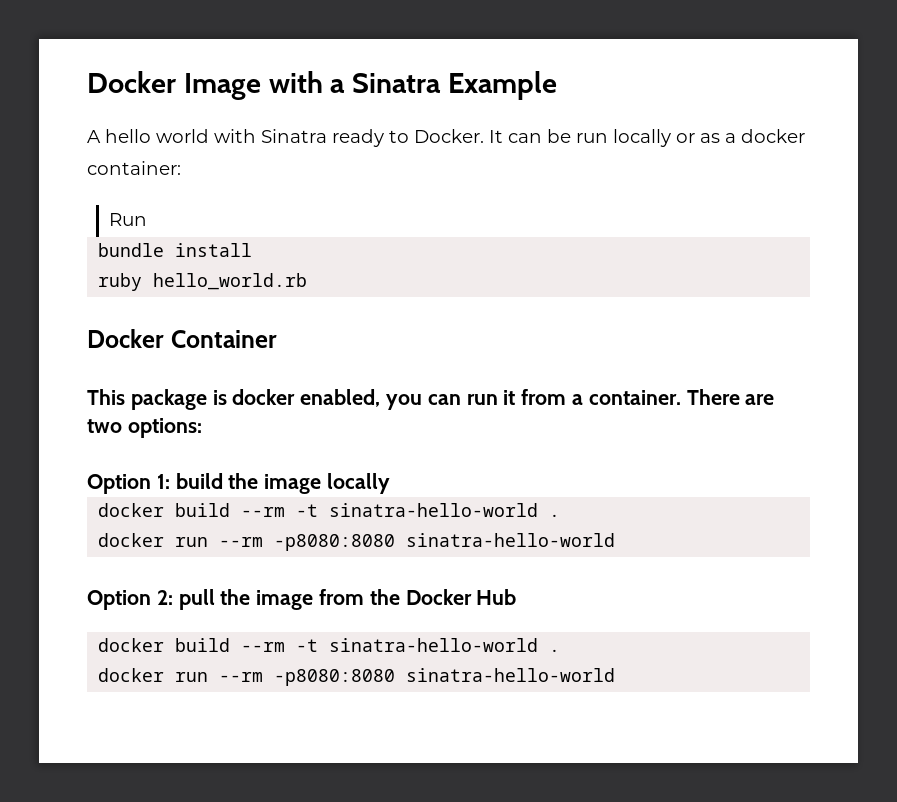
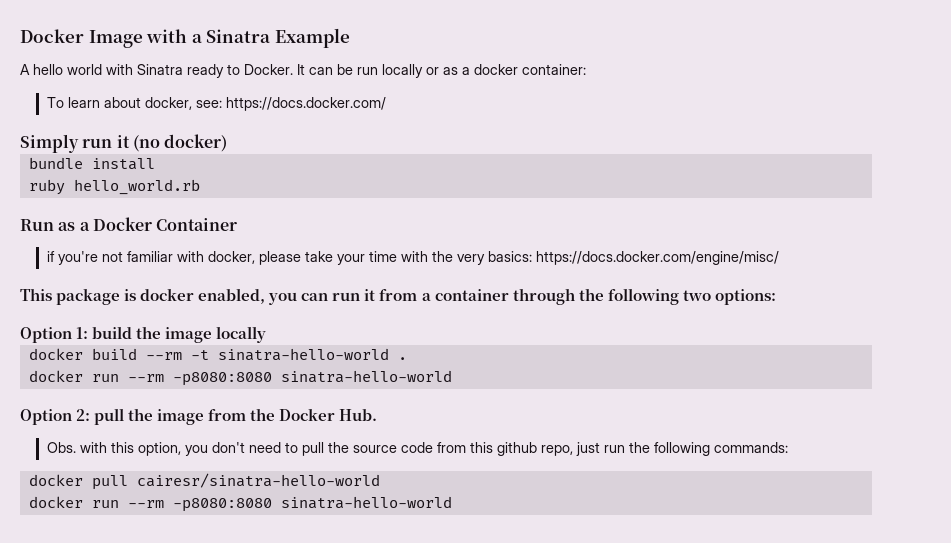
- Run
+ To learn about docker, see: https://docs.docker.com/
+ Simply run it (no docker)
- Docker Container
+ Run as a Docker Container
+ if you're not familiar with docker, please take your time with the very basics: https://docs.docker.com/engine/misc/
- This package is docker enabled, you can run it from a container. There are two options:
+ This package is docker enabled, you can run it from a container through the following two options:
- Option 2: pull the image from the Docker Hub
- docker build --rm -t sinatra-hello-world .
+ Option 2: pull the image from the Docker Hub.
+ Obs. with this option, you don't need to pull the source code from this github repo, just run the following commands:
+ docker pull cairesr/sinatra-hello-world

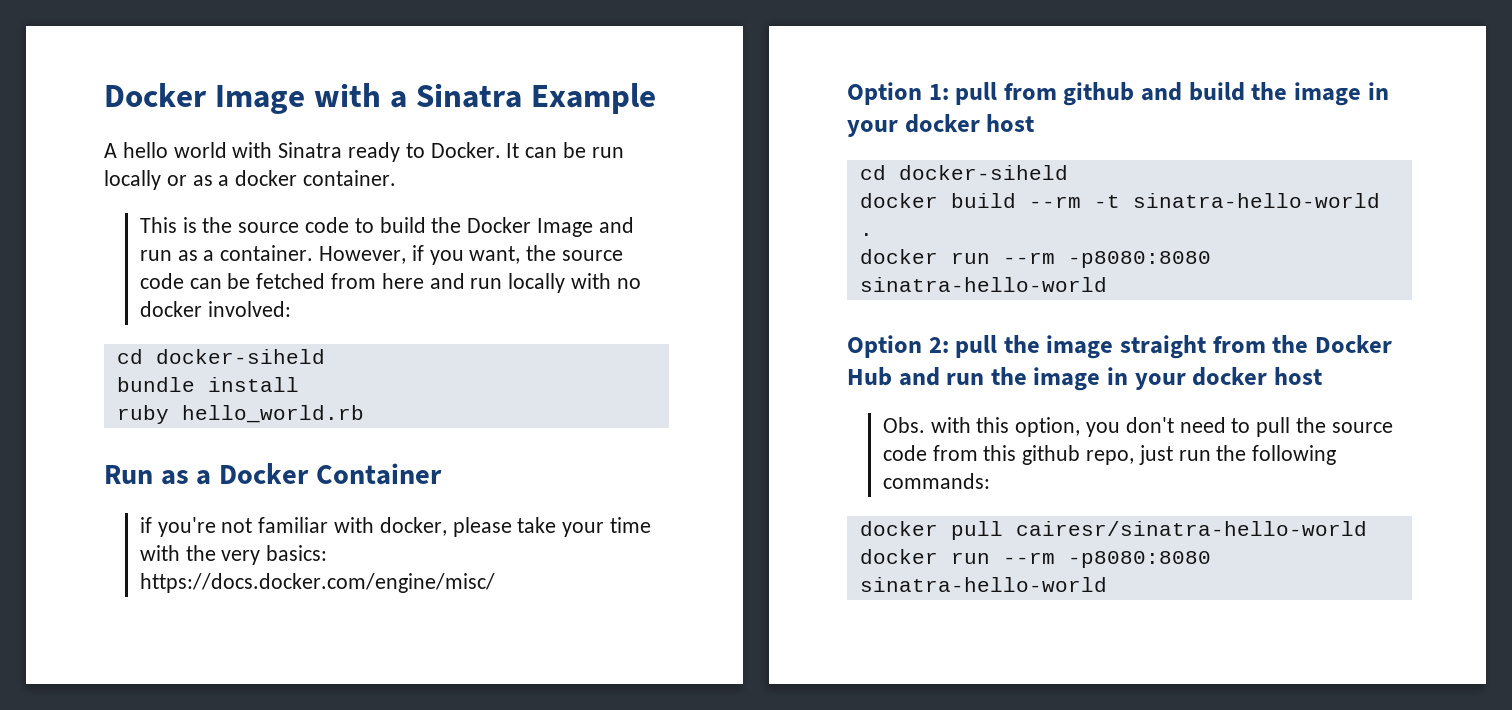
- It can be run locally or as a docker container:
- To learn about docker, see: https://docs.docker.com/
- Simply run it (no docker)
+ It can be run locally or as a docker container.
+ This is the source code to build the Docker Image and run as a container. However, if you want, the source code can be fetched from here and run locally with no docker involved:
+ cd docker-siheld
- This package is docker enabled, you can run it from a container through the following two options:
- Option 1: build the image locally
+ Option 1: pull from github and build the image in your docker host
+ cd docker-siheld
- Option 2: pull the image from the Docker Hub.
+ Option 2: pull the image straight from the Docker Hub and run the image in your docker host

